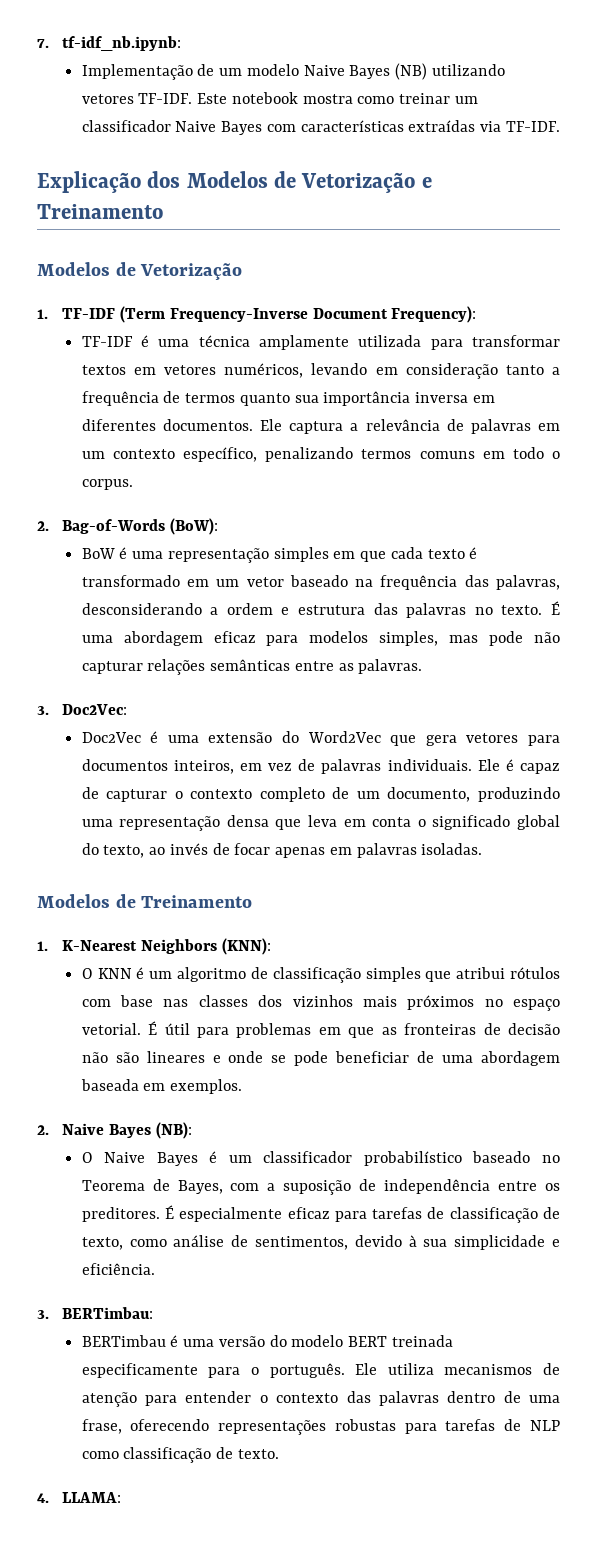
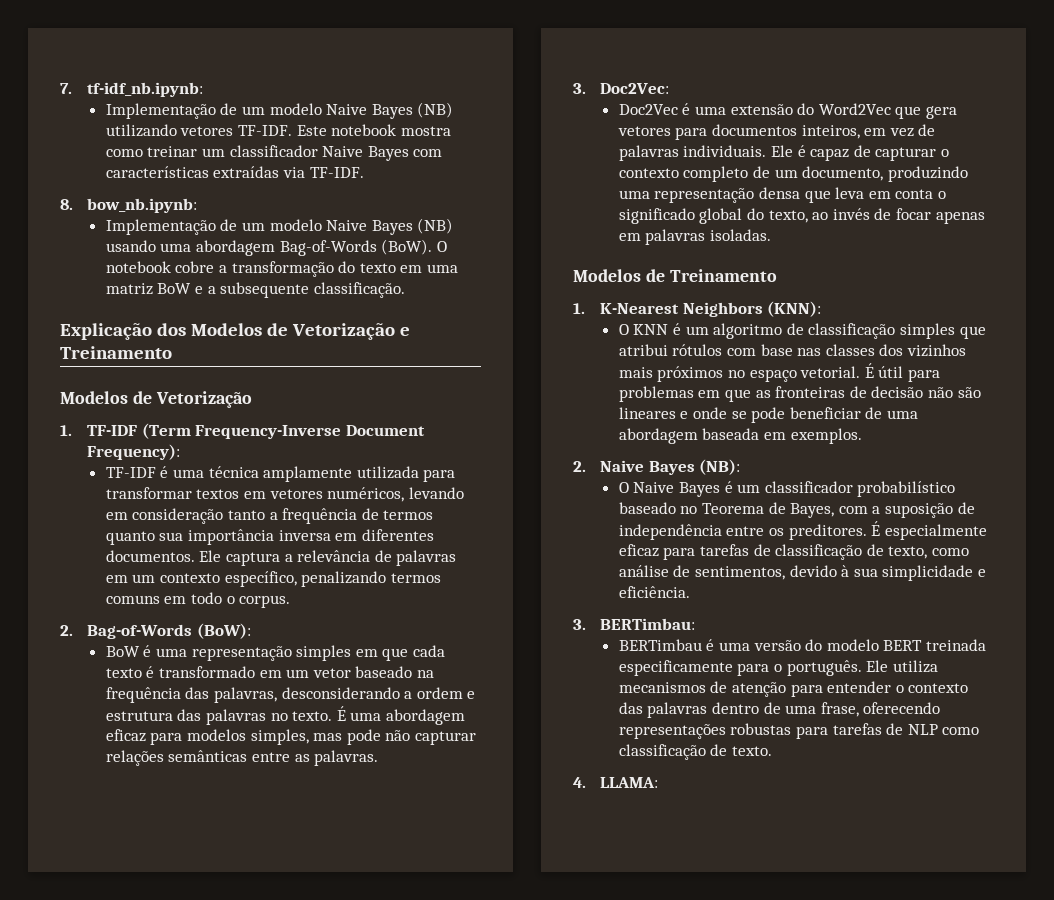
+ 8. bow_nb.ipynb:
+ Implementação de um modelo Naive Bayes (NB) usando uma abordagem Bag-of-Words (BoW). O notebook cobre a transformação do texto em uma matriz BoW e a subsequente classificação.

